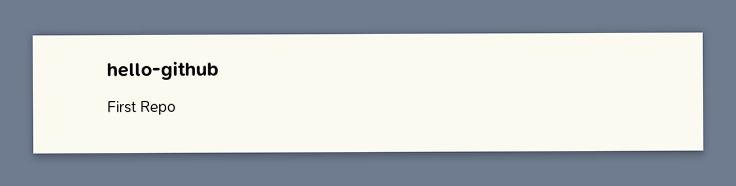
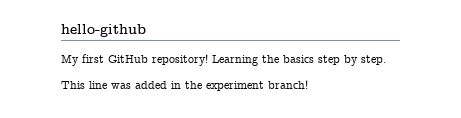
- First Repo
+ My first GitHub repository! Learning the basics step by step.
+ This line was added in the experiment branch!

